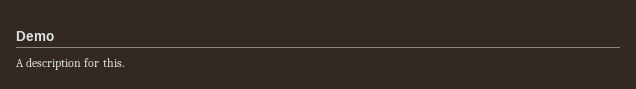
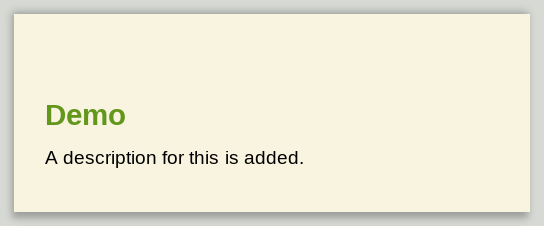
- A description for this.
+ A description for this is added.

